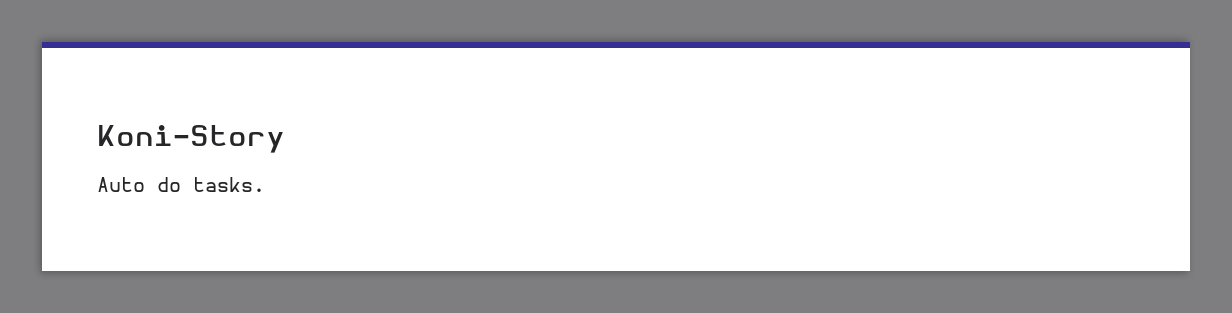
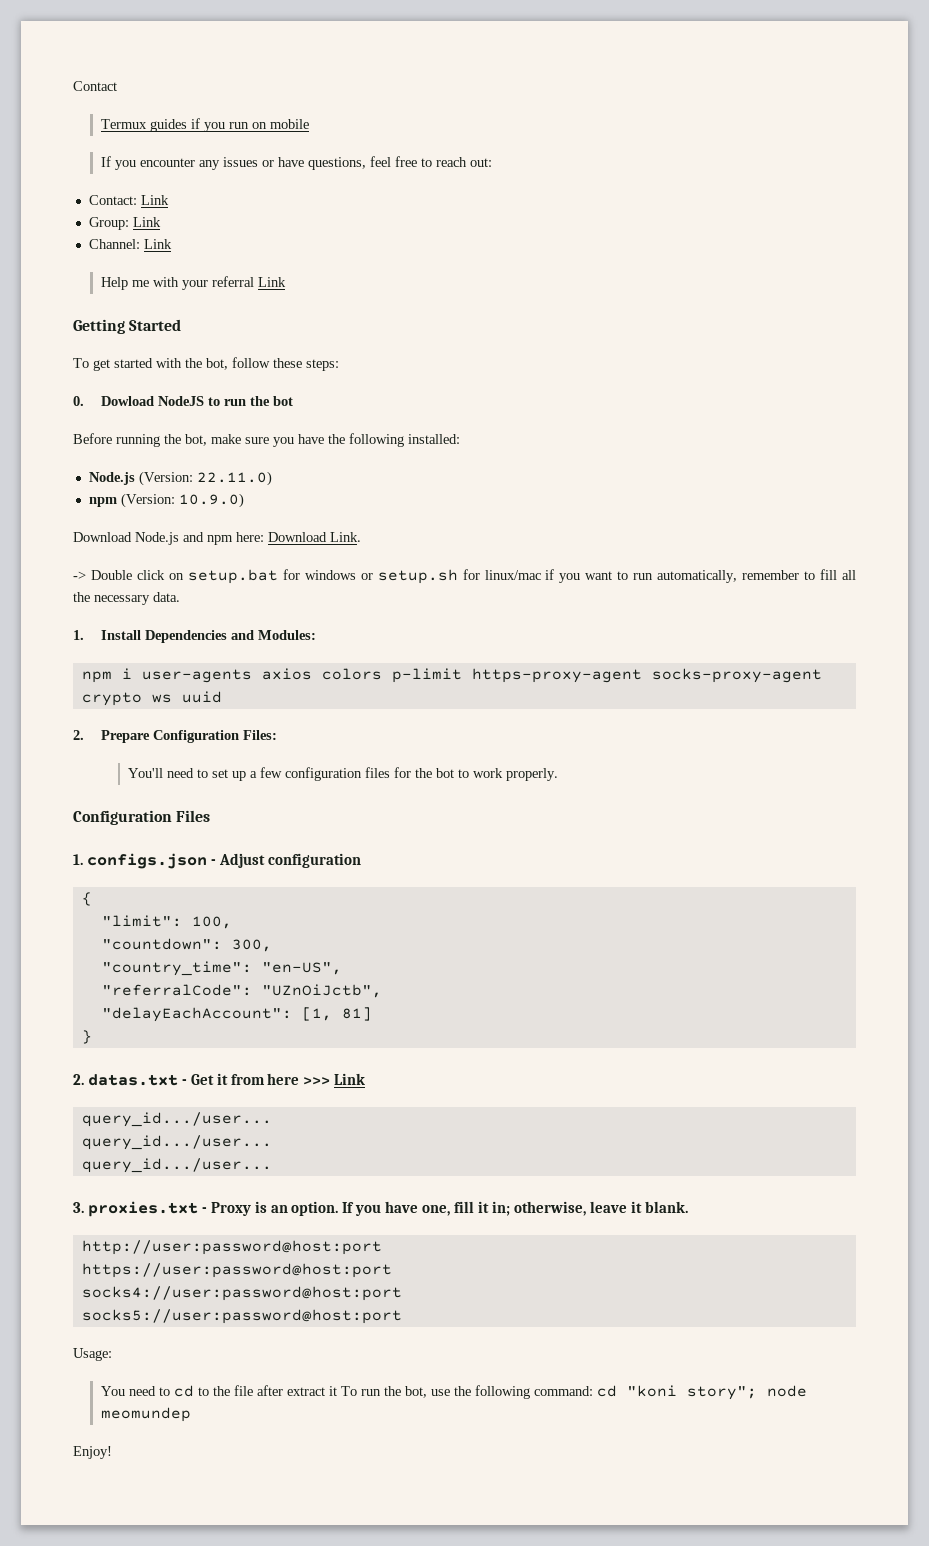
- Koni-Story
- Auto do tasks.
+ Contact
+ Termux guides if you run on mobile
+ If you encounter any issues or have questions, feel free to reach out:
+ Contact: Link
+ Group: Link
+ Channel: Link
+ Help me with your referral Link
+ Getting Started
+ To get started with the bot, follow these steps:
+ 0. Dowload NodeJS to run the bot
+ Before running the bot, make sure you have the following installed:
+ Node.js (Version: 22.11.0)
+ npm (Version: 10.9.0)
+ Download Node.js and npm here: Download Link.
+ -> Double click on setup.bat for windows or setup.sh for linux/mac if you want to run automatically, remember to fill all the necessary data.
+ 1. Install Dependencies and Modules:
+ npm i user-agents axios colors p-limit https-proxy-agent socks-proxy-agent crypto ws uuid
+ 2. Prepare Configuration Files:
+ You'll need to set up a few configuration files for the bot to work properly.
+ Configuration Files
+ 1. configs.json - Adjust configuration
+ {
+ "limit": 100,
+ "countdown": 300,
+ "country_time": "en-US",
+ "referralCode": "UZnOiJctb",
+ "delayEachAccount": [1, 81]
+ }
+ 2. datas.txt - Get it from here >>> Link
+ query_id.../user...
+ query_id.../user...
+ query_id.../user...
+ 3. proxies.txt - Proxy is an option. If you have one, fill it in; otherwise, leave it blank.
+ http://user:password@host:port
+ https://user:password@host:port
+ socks4://user:password@host:port
+ socks5://user:password@host:port
+ Usage:
+ You need to cd to the file after extract it To run the bot, use the following command: cd "koni story"; node meomundep
+ Enjoy!

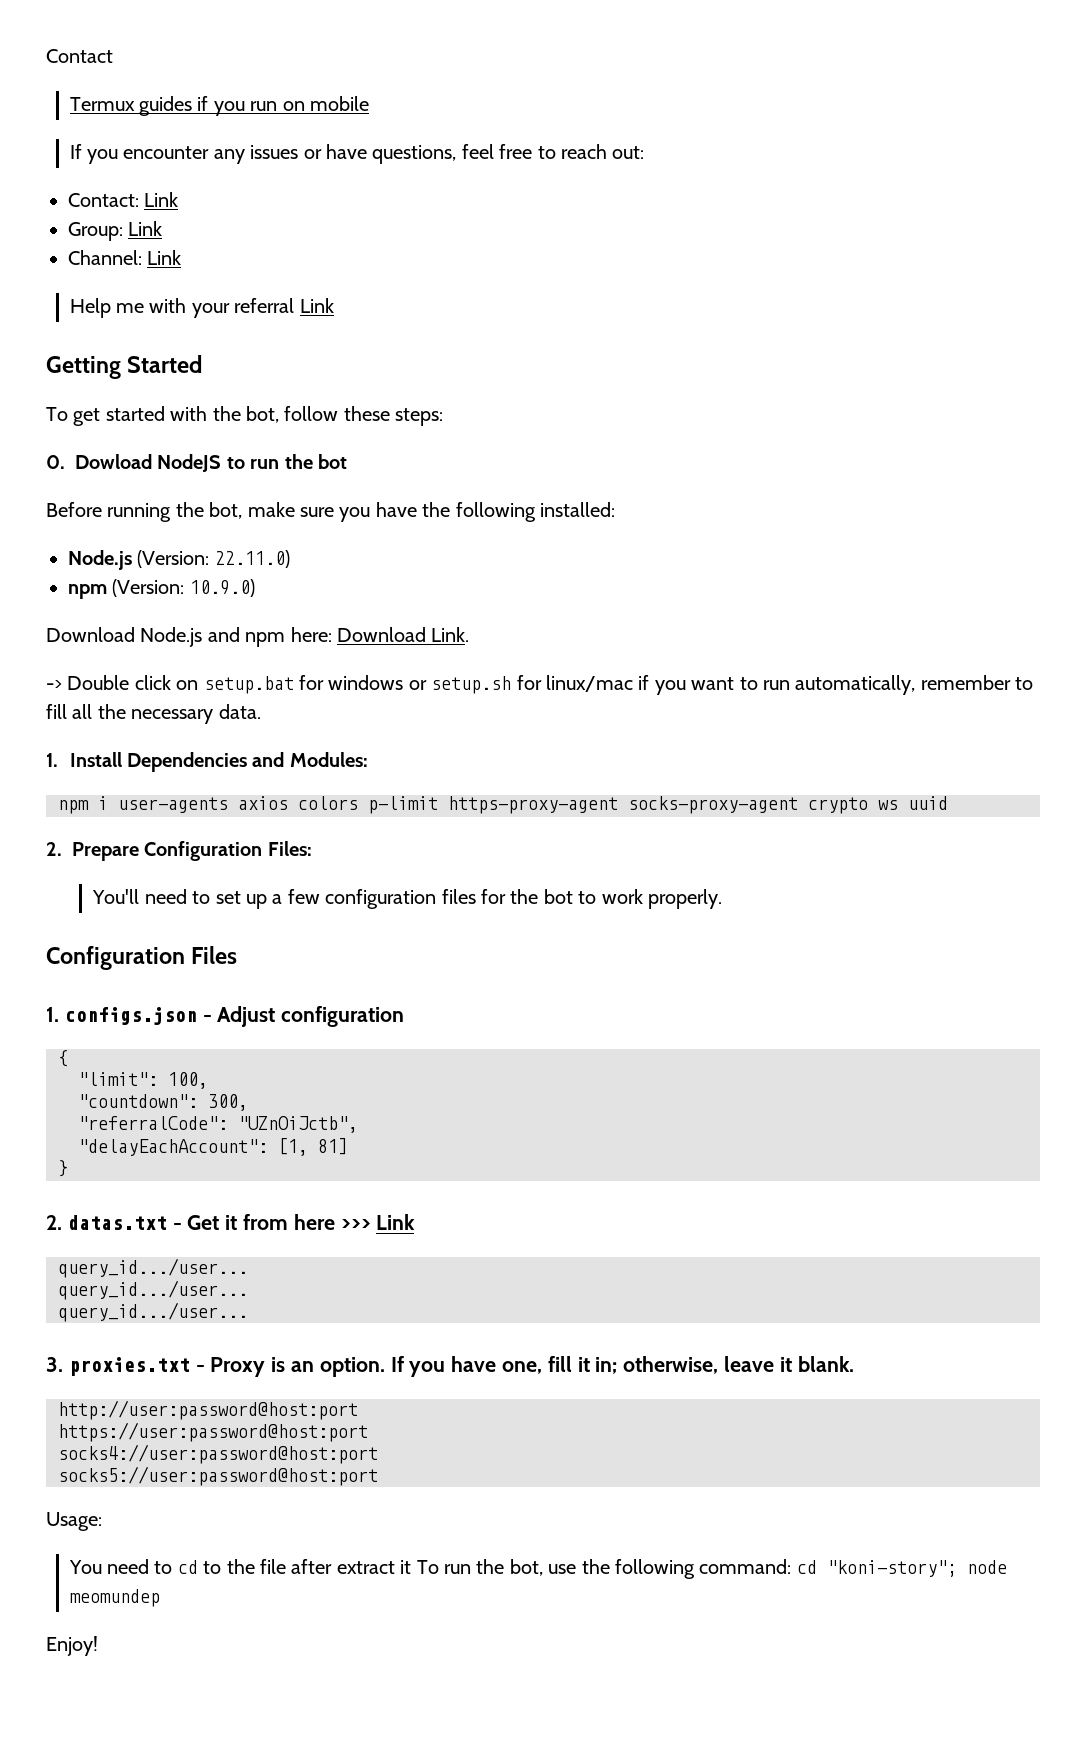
- "country_time": "en-US",
- You need to cd to the file after extract it To run the bot, use the following command: cd "koni story"; node meomundep
+ You need to cd to the file after extract it To run the bot, use the following command: cd "koni-story"; node meomundep

